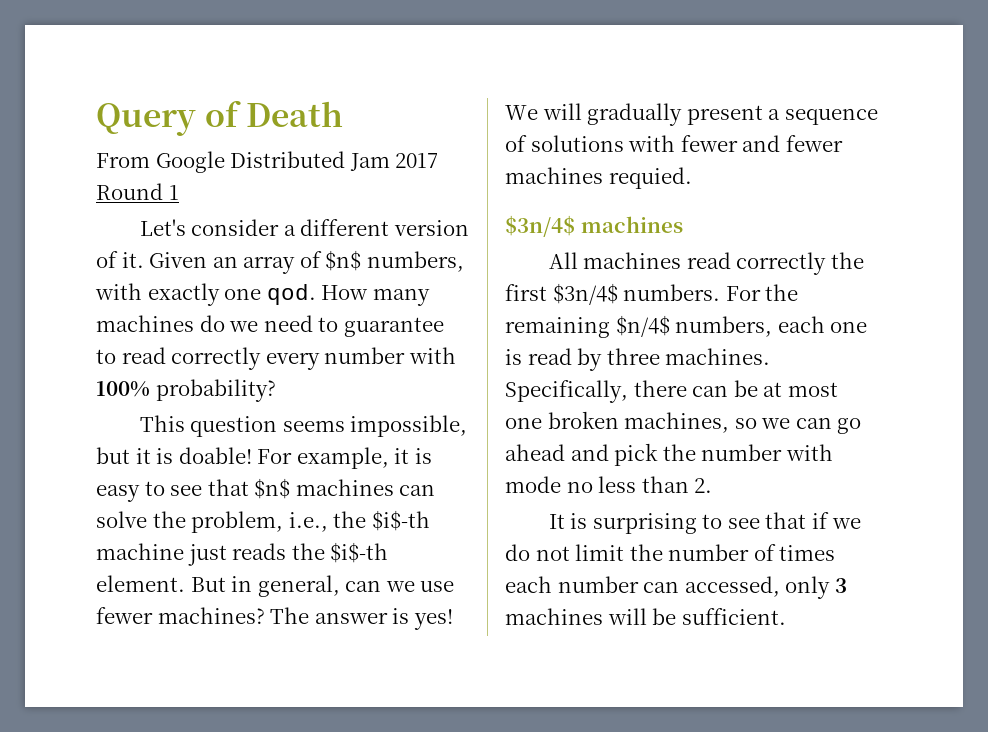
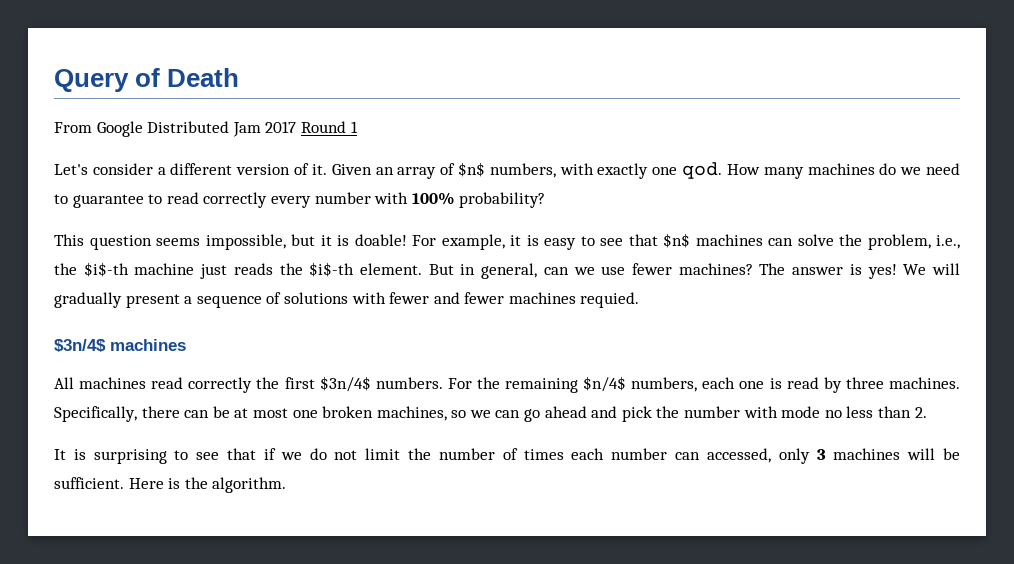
+ Here is the algorithm.

